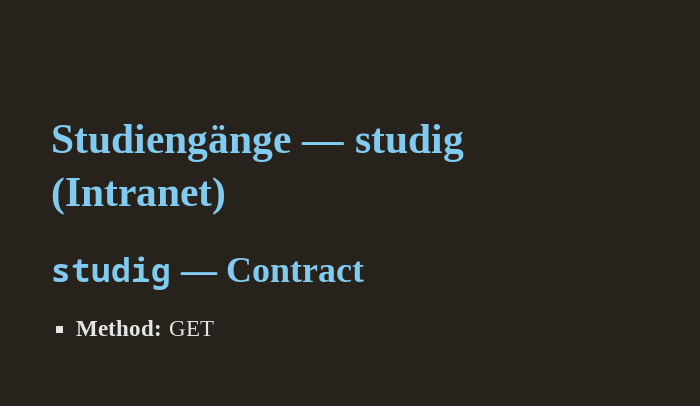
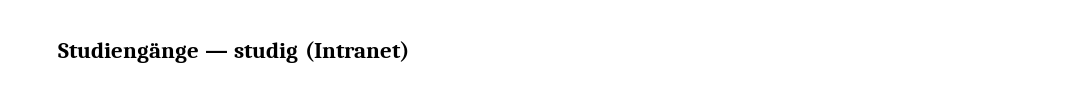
- studig — Contract
- Method: GET

